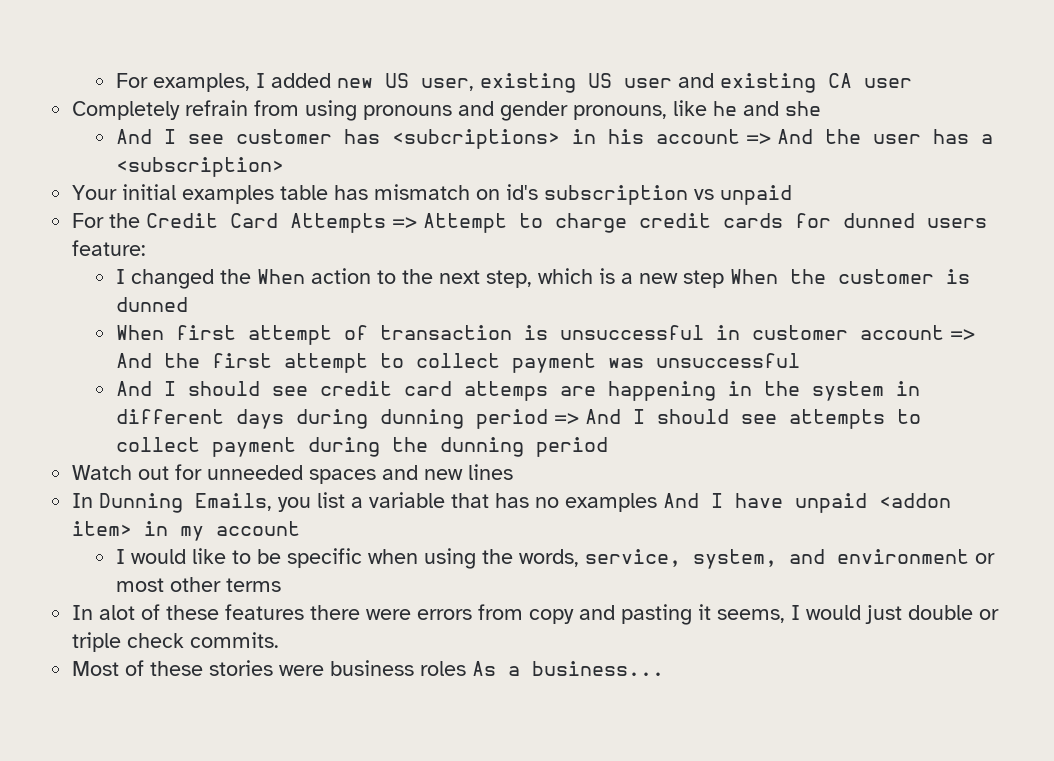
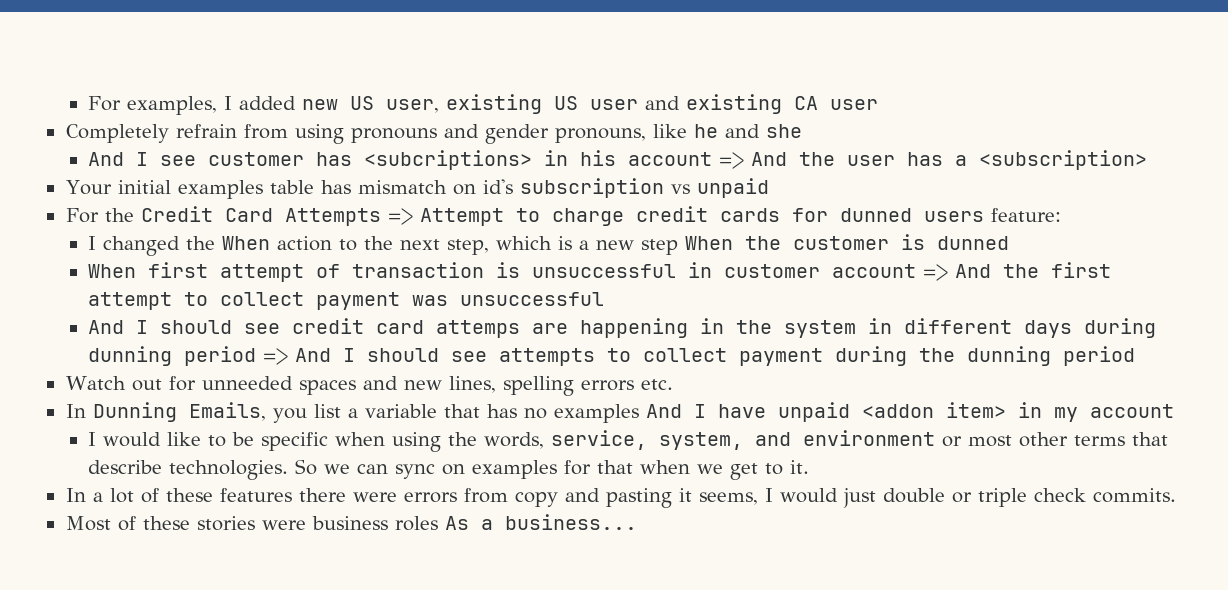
- Watch out for unneeded spaces and new lines
+ Watch out for unneeded spaces and new lines, spelling errors etc.
- I would like to be specific when using the words, service, system, and environment or most other terms
- In alot of these features there were errors from copy and pasting it seems, I would just double or triple check commits.
+ I would like to be specific when using the words, service, system, and environment or most other terms that describe technologies. So we can sync on examples for that when we get to it.
+ In a lot of these features there were errors from copy and pasting it seems, I would just double or triple check commits.

